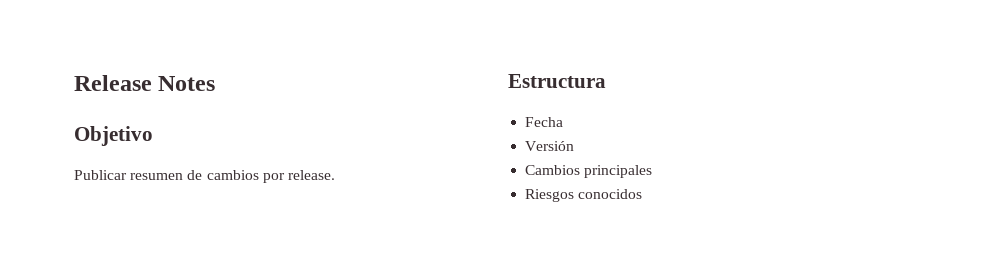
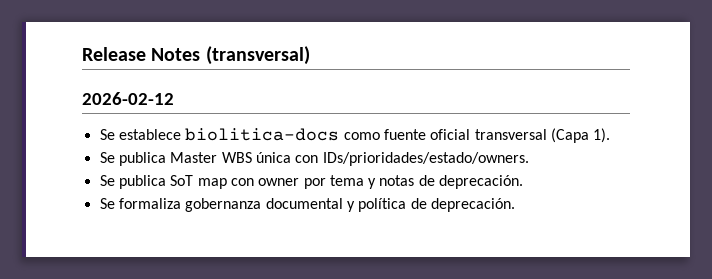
- Release Notes
- Objetivo
- Publicar resumen de cambios por release.
- Estructura
- Fecha
- Versión
- Cambios principales
- Riesgos conocidos
+ Release Notes (transversal)
+ 2026-02-12
+ Se establece biolitica-docs como fuente oficial transversal (Capa 1).
+ Se publica Master WBS única con IDs/prioridades/estado/owners.
+ Se publica SoT map con owner por tema y notas de deprecación.
+ Se formaliza gobernanza documental y política de deprecación.

